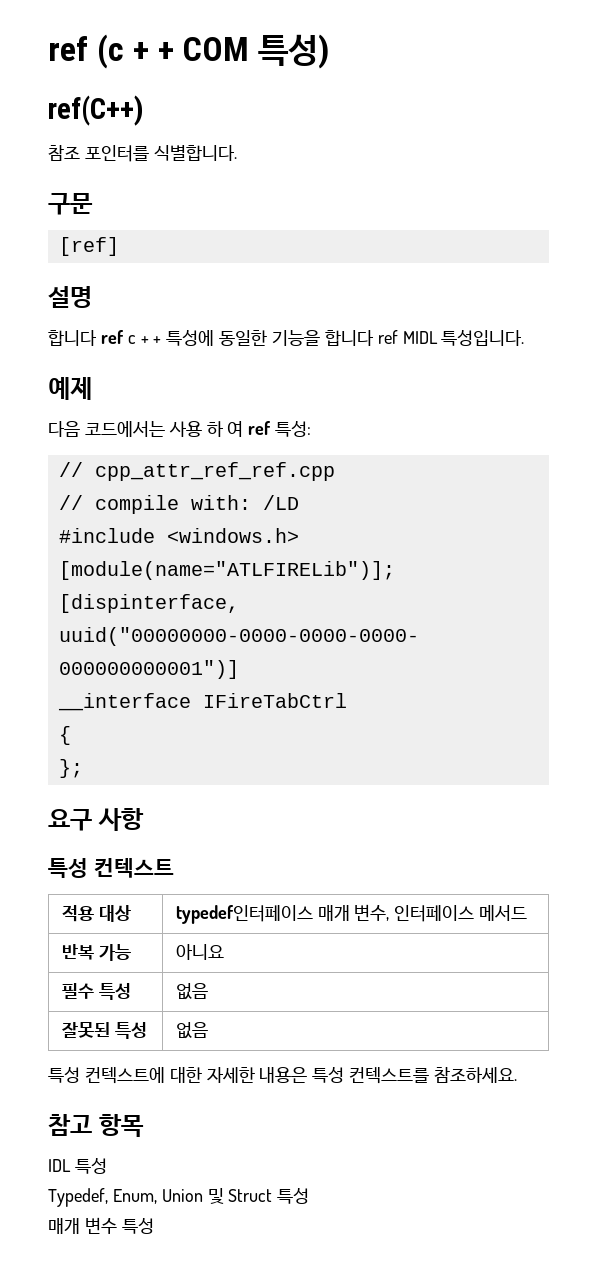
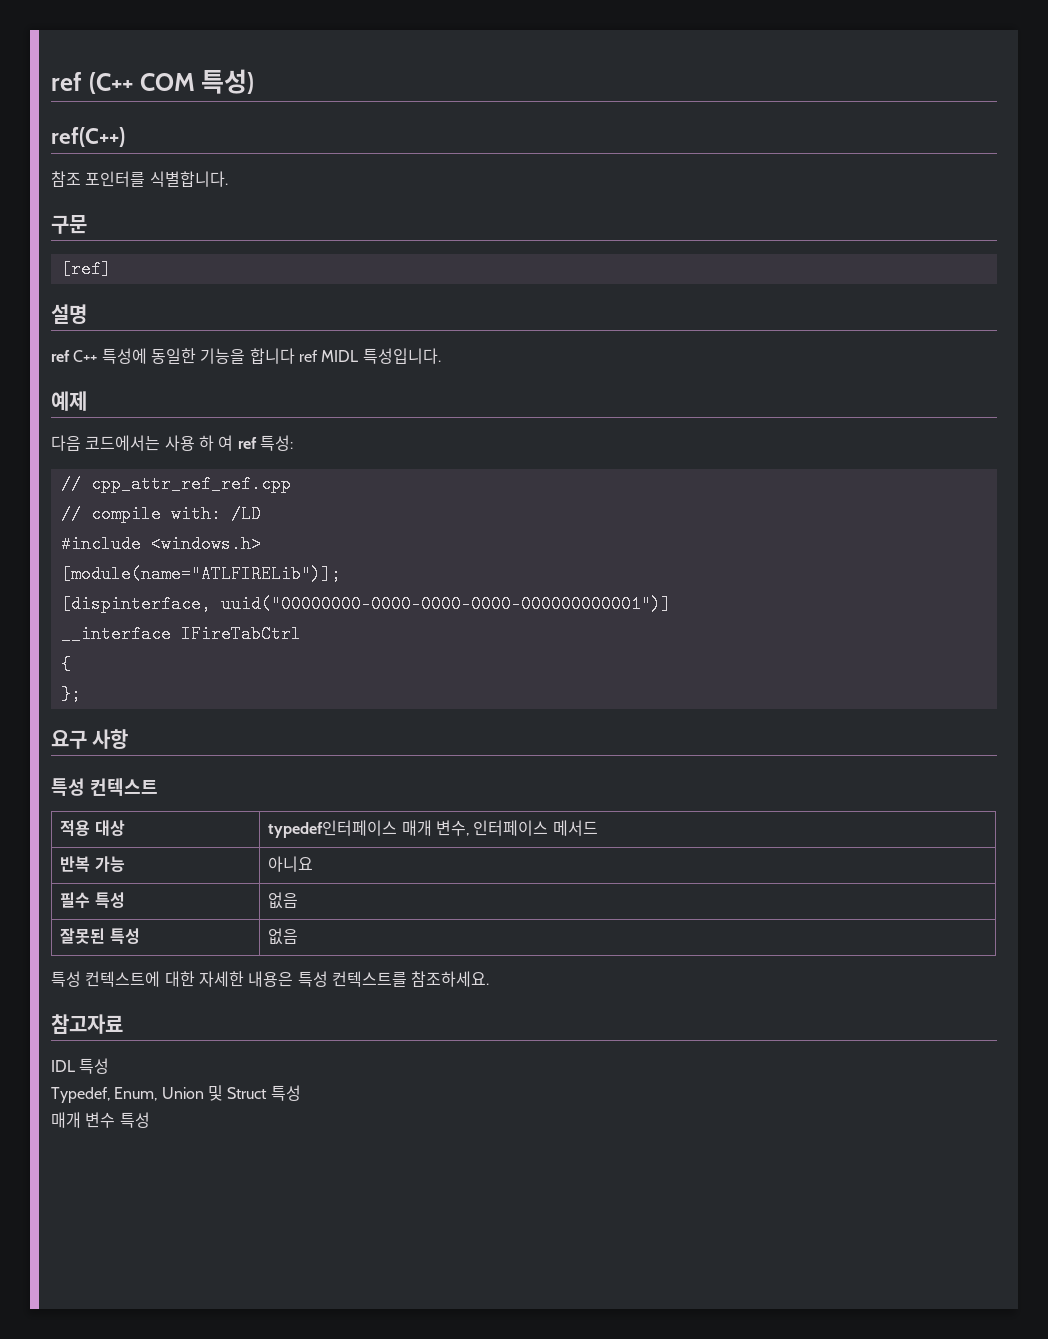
- ref (c + + COM 특성)
+ ref (C++ COM 특성)
- 합니다 ref c + + 특성에 동일한 기능을 합니다 ref MIDL 특성입니다.
+ ref C++ 특성에 동일한 기능을 합니다 ref MIDL 특성입니다.
- 참고 항목
+ 참고자료

